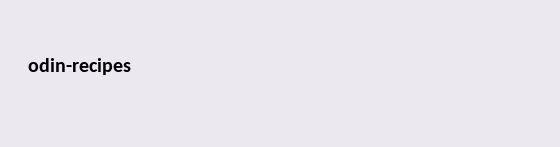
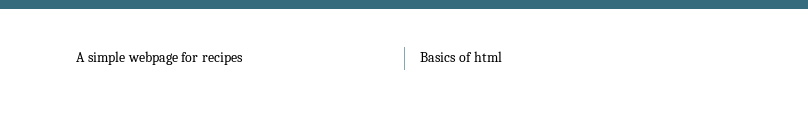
- odin-recipes
+ A simple webpage for recipes
+ Basics of html

